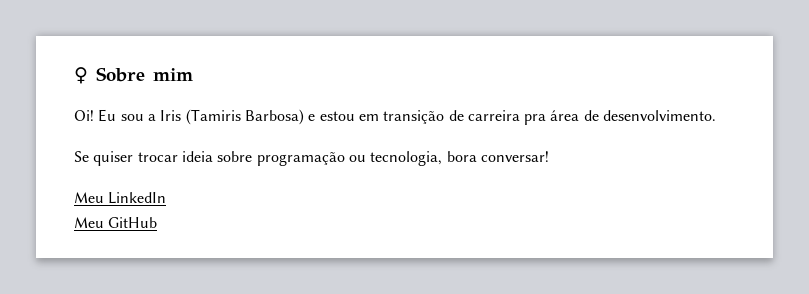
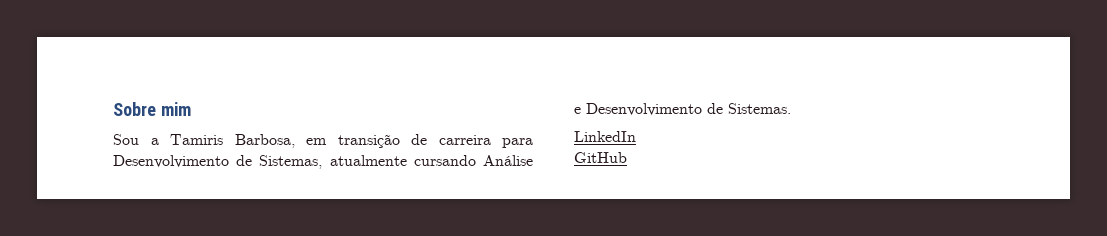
- ♀ Sobre mim
+ Sobre mim
- Oi! Eu sou a Iris (Tamiris Barbosa) e estou em transição de carreira pra área de desenvolvimento.
- Se quiser trocar ideia sobre programação ou tecnologia, bora conversar!
- Meu LinkedIn
+ Sou a Tamiris Barbosa, em transição de carreira para Desenvolvimento de Sistemas, atualmente cursando Análise e Desenvolvimento de Sistemas.
+ LinkedIn
- Meu GitHub
+ GitHub

